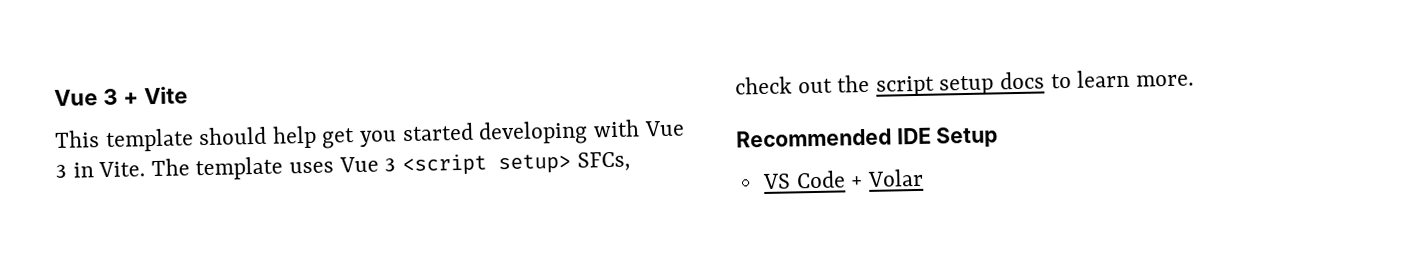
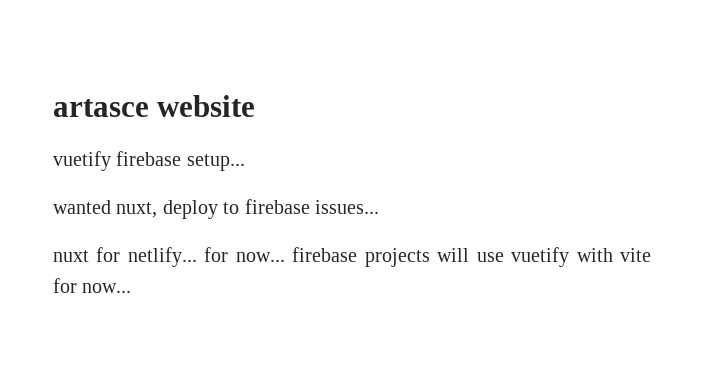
- Vue 3 + Vite
- This template should help get you started developing with Vue 3 in Vite. The template uses Vue 3 <script setup> SFCs, check out the script setup docs to learn more.
- Recommended IDE Setup
- VS Code + Volar
+ artasce website
+ vuetify firebase setup...
+ wanted nuxt, deploy to firebase issues...
+ nuxt for netlify... for now... firebase projects will use vuetify with vite for now...

